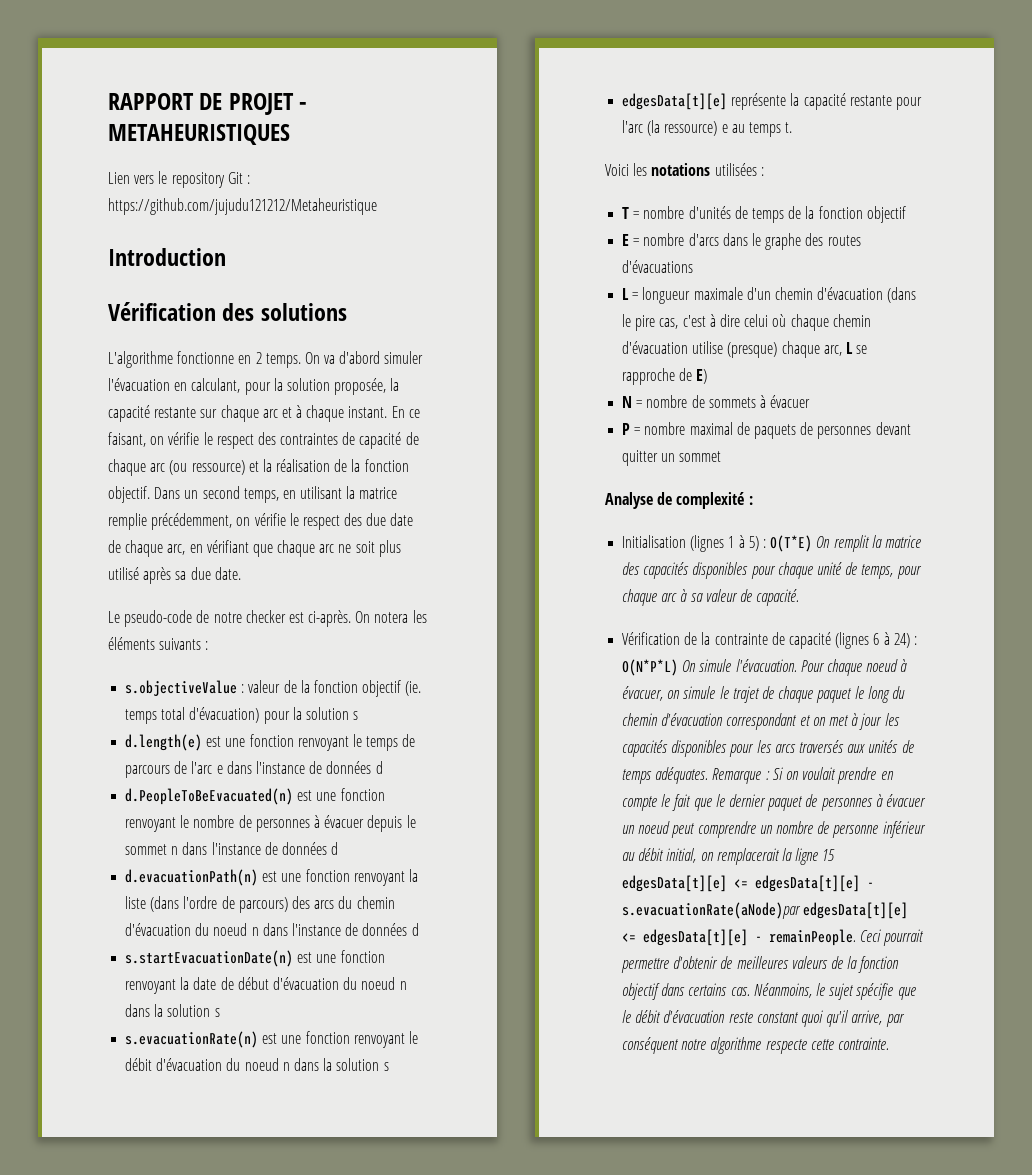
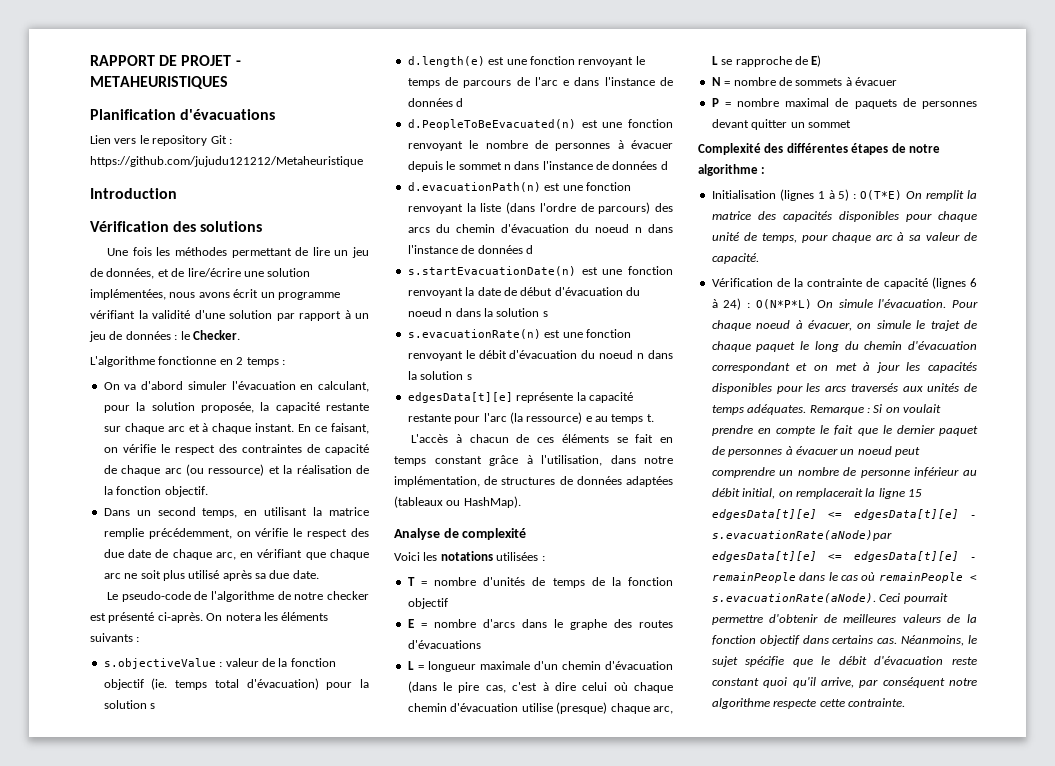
+ Planification d'évacuations
+ Une fois les méthodes permettant de lire un jeu de données, et de lire/écrire une solution implémentées, nous avons écrit un programme vérifiant la validité d'une solution par rapport à un jeu de données : le Checker.
- L'algorithme fonctionne en 2 temps. On va d'abord simuler l'évacuation en calculant, pour la solution proposée, la capacité restante sur chaque arc et à chaque instant.
+ L'algorithme fonctionne en 2 temps :
+ On va d'abord simuler l'évacuation en calculant, pour la solution proposée, la capacité restante sur chaque arc et à chaque instant.
- En ce faisant, on vérifie le respect des contraintes de capacité de chaque arc (ou ressource) et la réalisation de la fonction objectif. Dans un second temps, en utilisant la matrice remplie précédemment, on vérifie le respect des due date de chaque arc, en vérifiant que chaque arc ne soit plus utilisé après sa due date.
+ En ce faisant, on vérifie le respect des contraintes de capacité de chaque arc (ou ressource) et la réalisation de la fonction objectif.
+ Dans un second temps, en utilisant la matrice remplie précédemment, on vérifie le respect des due date de chaque arc, en vérifiant que chaque arc ne soit plus utilisé après sa due date.
- Le pseudo-code de notre checker est ci-après.
+ Le pseudo-code de l'algorithme de notre checker est présenté ci-après.
+ L'accès à chacun de ces éléments se fait en temps constant grâce à l'utilisation, dans notre implémentation, de structures de données adaptées (tableaux ou HashMap).
+ Analyse de complexité
- Analyse de complexité :
+ Complexité des différentes étapes de notre algorithme :
- Remarque : Si on voulait prendre en compte le fait que le dernier paquet de personnes à évacuer un noeud peut comprendre un nombre de personne inférieur au débit initial, on remplacerait la ligne 15 edgesData[t][e] <= edgesData[t][e] - s.evacuationRate(aNode)par edgesData[t][e] <= edgesData[t][e] - remainPeople. Ceci pourrait permettre d'obtenir de meilleures valeurs de la fonction objectif dans certains cas.
+ Remarque : Si on voulait prendre en compte le fait que le dernier paquet de personnes à évacuer un noeud peut comprendre un nombre de personne inférieur au débit initial, on remplacerait la ligne 15 edgesData[t][e] <= edgesData[t][e] - s.evacuationRate(aNode)par edgesData[t][e] <= edgesData[t][e] - remainPeople dans le cas où remainPeople < s.evacuationRate(aNode). Ceci pourrait permettre d'obtenir de meilleures valeurs de la fonction objectif dans certains cas.

